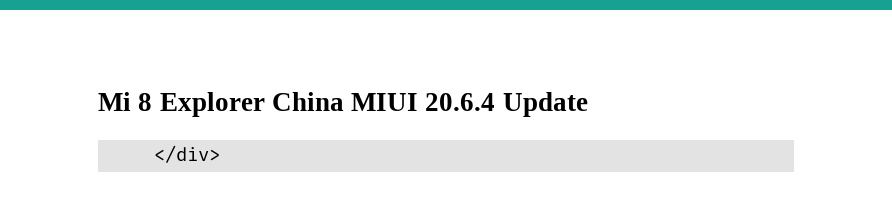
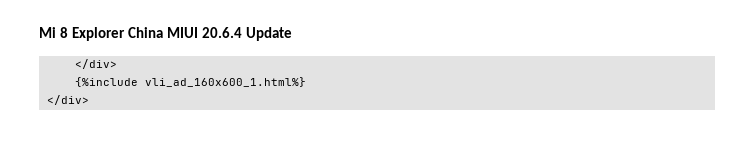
+ {%include vli_ad_160x600_1.html%}
+ </div>

